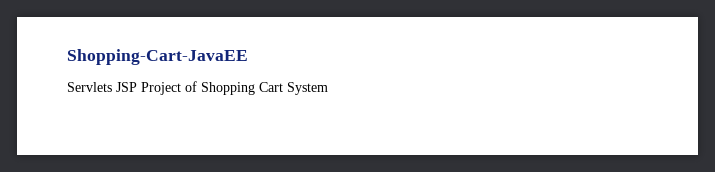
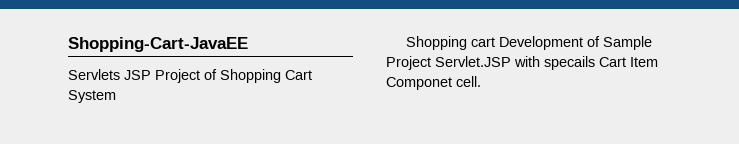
+ Shopping cart Development of Sample Project Servlet.JSP with specails Cart Item Componet cell.

